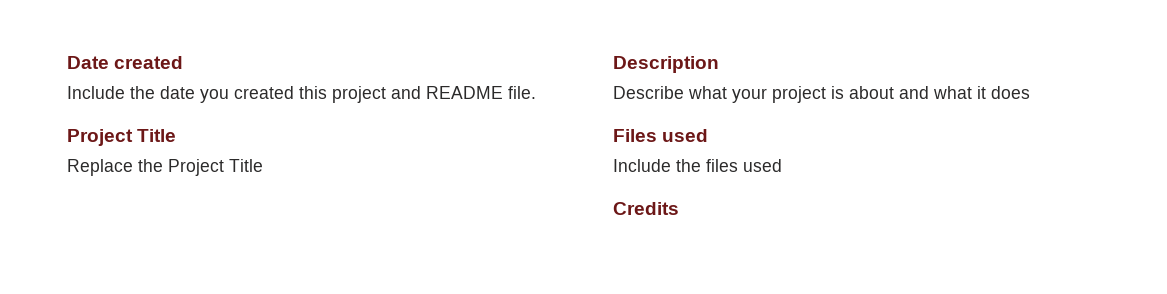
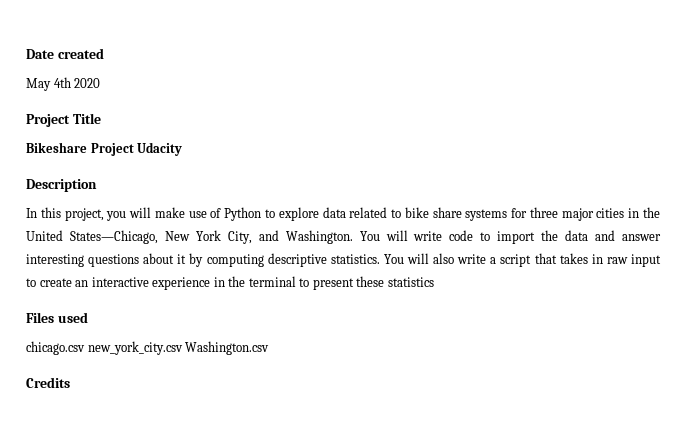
- Include the date you created this project and README file.
+ May 4th 2020
  Project Title
- Replace the Project Title
+ Bikeshare Project Udacity
  Description
- Describe what your project is about and what it does
+ In this project, you will make use of Python to explore data related to bike share systems for three major cities in the United States—Chicago, New York City, and Washington. You will write code to import the data and answer interesting questions about it by computing descriptive statistics. You will also write a script that takes in raw input to create an interactive experience in the terminal to present these statistics
  Files used
- Include the files used
+ chicago.csv new_york_city.csv Washington.csv

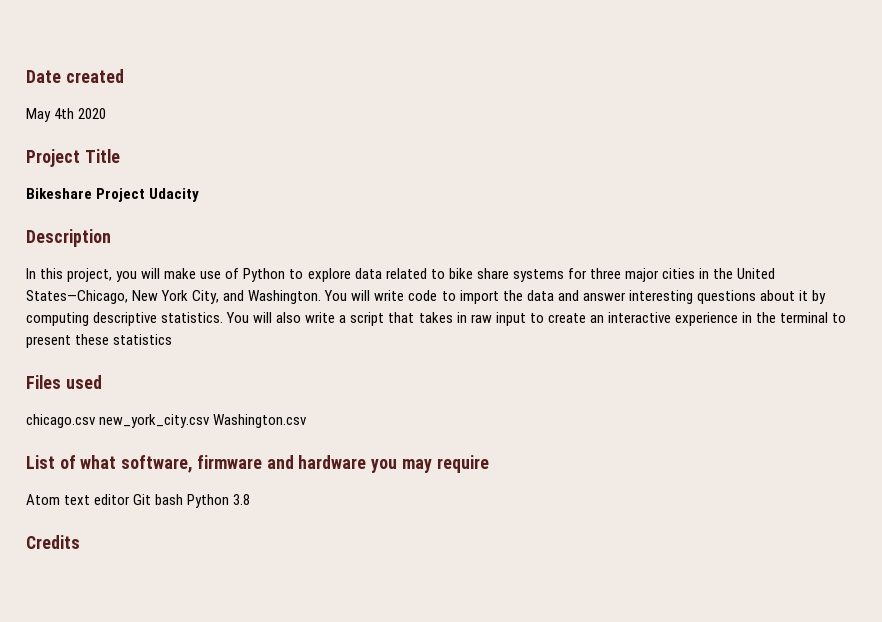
+ List of what software, firmware and hardware you may require
+ Atom text editor Git bash Python 3.8

